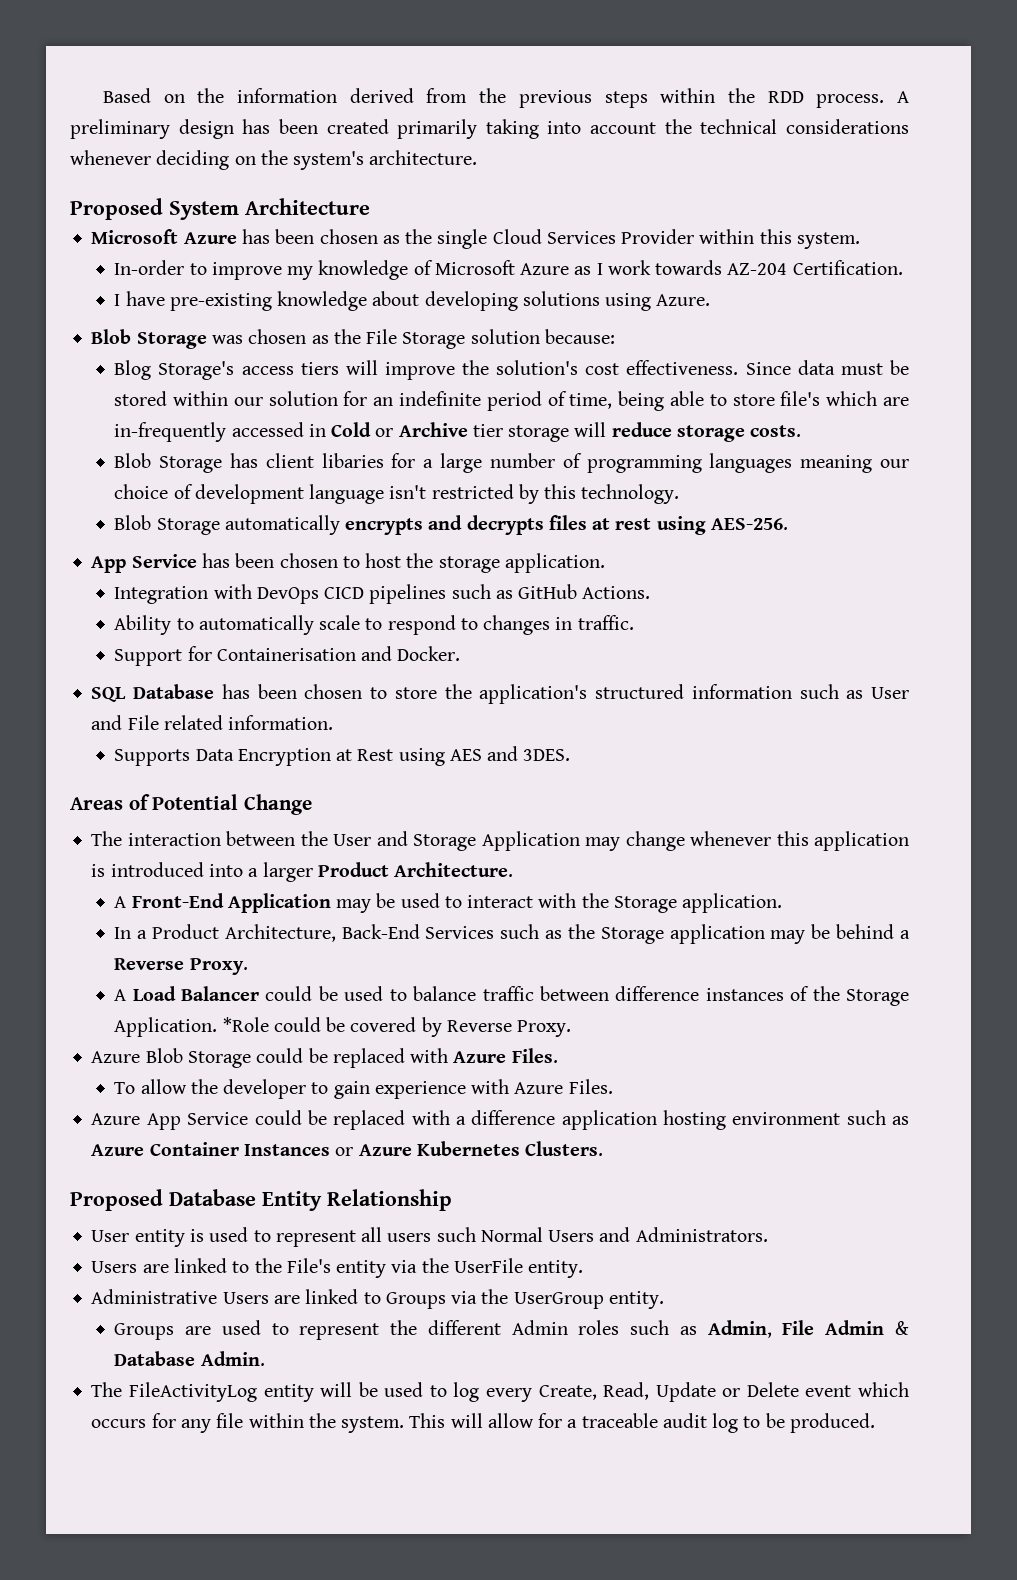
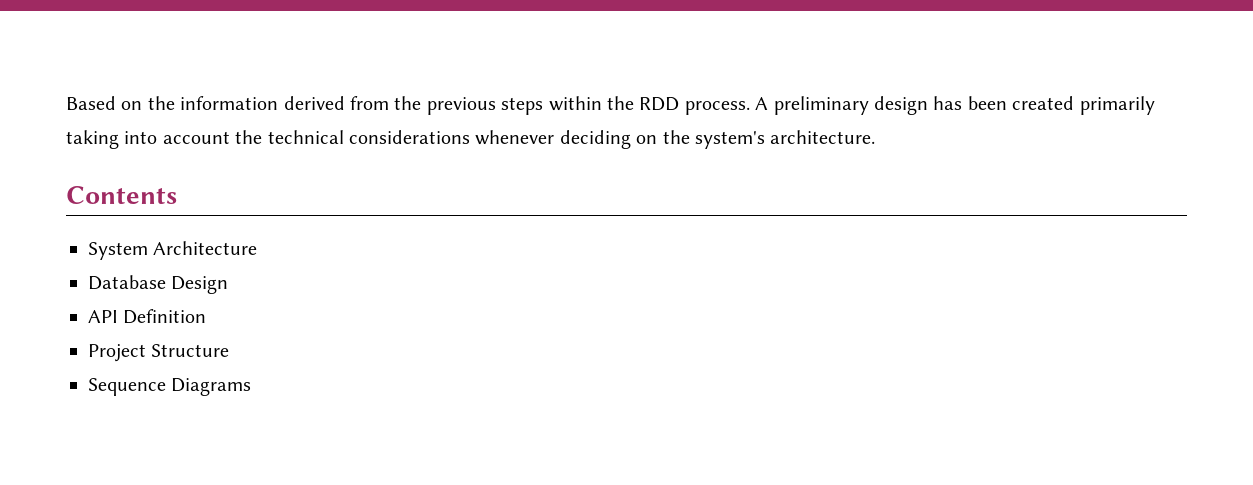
- Proposed System Architecture
+ Contents
+ System Architecture
- Microsoft Azure has been chosen as the single Cloud Services Provider within this system.
- In-order to improve my knowledge of Microsoft Azure as I work towards AZ-204 Certification.
- I have pre-existing knowledge about developing solutions using Azure.
- Blob Storage was chosen as the File Storage solution because:
- Blog Storage's access tiers will improve the solution's cost effectiveness. Since data must be stored within our solution for an indefinite period of time, being able to store file's which are in-frequently accessed in Cold or Archive tier storage will reduce storage costs.
- Blob Storage has client libaries for a large number of programming languages meaning our choice of development language isn't restricted by this technology.
- Blob Storage automatically encrypts and decrypts files at rest using AES-256.
- App Service has been chosen to host the storage application.
- Integration with DevOps CICD pipelines such as GitHub Actions.
- Ability to automatically scale to respond to changes in traffic.
- Support for Containerisation and Docker.
- SQL Database has been chosen to store the application's structured information such as User and File related information.
- Supports Data Encryption at Rest using AES and 3DES.
- Areas of Potential Change
- The interaction between the User and Storage Application may change whenever this application is introduced into a larger Product Architecture.
- A Front-End Application may be used to interact with the Storage application.
- In a Product Architecture, Back-End Services such as the Storage application may be behind a Reverse Proxy.
- A Load Balancer could be used to balance traffic between difference instances of the Storage Application. *Role could be covered by Reverse Proxy.
- Azure Blob Storage could be replaced with Azure Files.
- To allow the developer to gain experience with Azure Files.
- Azure App Service could be replaced with a difference application hosting environment such as Azure Container Instances or Azure Kubernetes Clusters.
- Proposed Database Entity Relationship
- User entity is used to represent all users such Normal Users and Administrators.
- Users are linked to the File's entity via the UserFile entity.
- Administrative Users are linked to Groups via the UserGroup entity.
- Groups are used to represent the different Admin roles such as Admin, File Admin & Database Admin.
- The FileActivityLog entity will be used to log every Create, Read, Update or Delete event which occurs for any file within the system. This will allow for a traceable audit log to be produced.
+ Database Design
+ API Definition
+ Project Structure
+ Sequence Diagrams

